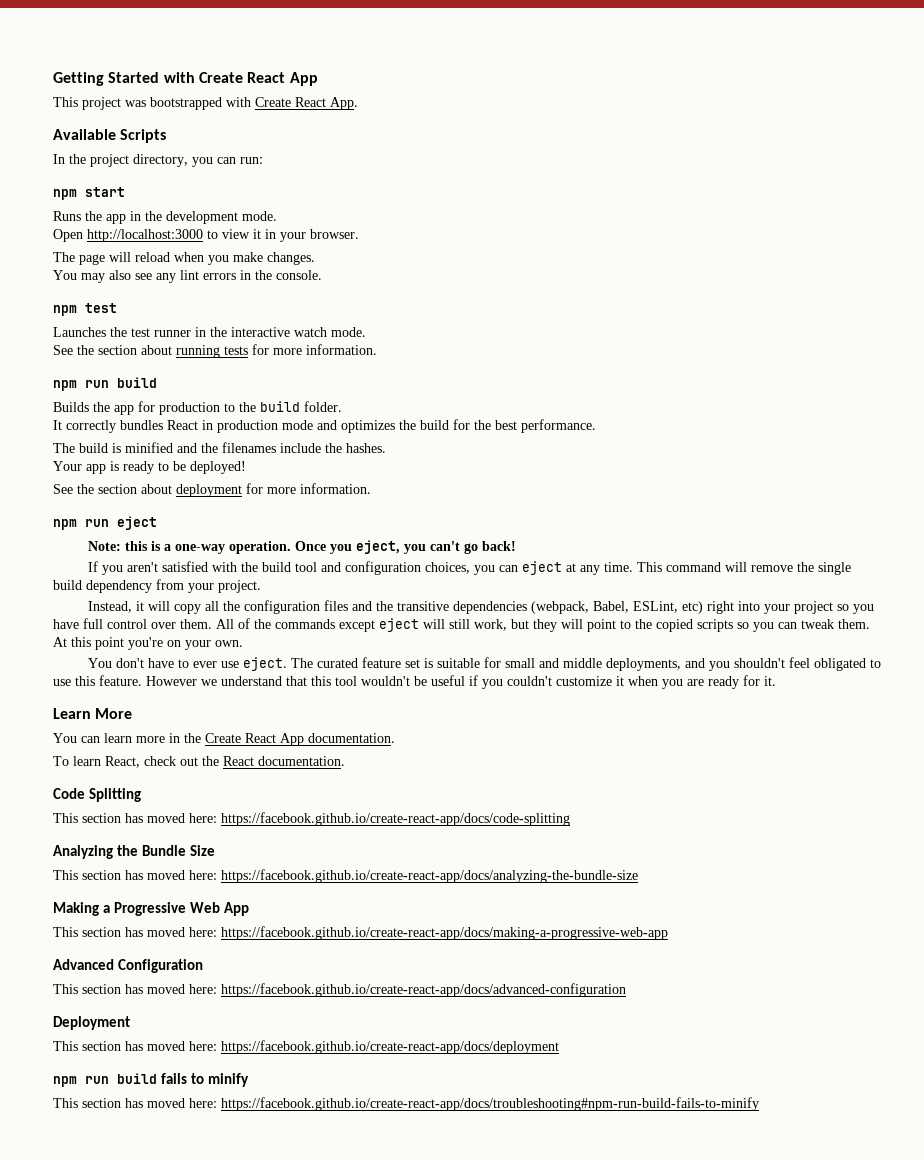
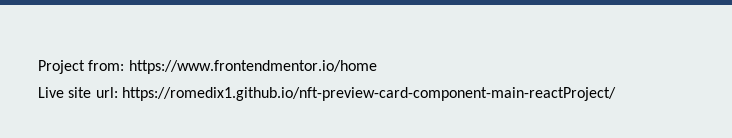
- Getting Started with Create React App
- This project was bootstrapped with Create React App.
- Available Scripts
- In the project directory, you can run:
- npm start
- Runs the app in the development mode.
- Open http://localhost:3000 to view it in your browser.
- The page will reload when you make changes.
- You may also see any lint errors in the console.
- npm test
- Launches the test runner in the interactive watch mode.
- See the section about running tests for more information.
- npm run build
- Builds the app for production to the build folder.
- It correctly bundles React in production mode and optimizes the build for the best performance.
- The build is minified and the filenames include the hashes.
- Your app is ready to be deployed!
- See the section about deployment for more information.
- npm run eject
- Note: this is a one-way operation. Once you eject, you can't go back!
- If you aren't satisfied with the build tool and configuration choices, you can eject at any time. This command will remove the single build dependency from your project.
- Instead, it will copy all the configuration files and the transitive dependencies (webpack, Babel, ESLint, etc) right into your project so you have full control over them. All of the commands except eject will still work, but they will point to the copied scripts so you can tweak them. At this point you're on your own.
- You don't have to ever use eject. The curated feature set is suitable for small and middle deployments, and you shouldn't feel obligated to use this feature. However we understand that this tool wouldn't be useful if you couldn't customize it when you are ready for it.
- Learn More
- You can learn more in the Create React App documentation.
- To learn React, check out the React documentation.
- Code Splitting
- This section has moved here: https://facebook.github.io/create-react-app/docs/code-splitting
- Analyzing the Bundle Size
- This section has moved here: https://facebook.github.io/create-react-app/docs/analyzing-the-bundle-size
- Making a Progressive Web App
- This section has moved here: https://facebook.github.io/create-react-app/docs/making-a-progressive-web-app
- Advanced Configuration
- This section has moved here: https://facebook.github.io/create-react-app/docs/advanced-configuration
- Deployment
- This section has moved here: https://facebook.github.io/create-react-app/docs/deployment
- npm run build fails to minify
- This section has moved here: https://facebook.github.io/create-react-app/docs/troubleshooting#npm-run-build-fails-to-minify
+ Project from: https://www.frontendmentor.io/home
+ Live site url: https://romedix1.github.io/nft-preview-card-component-main-reactProject/

